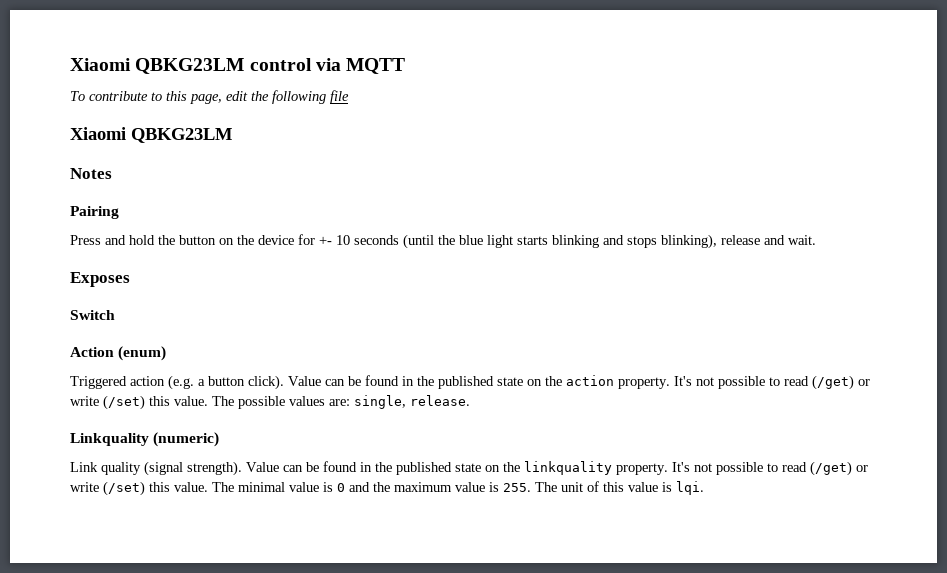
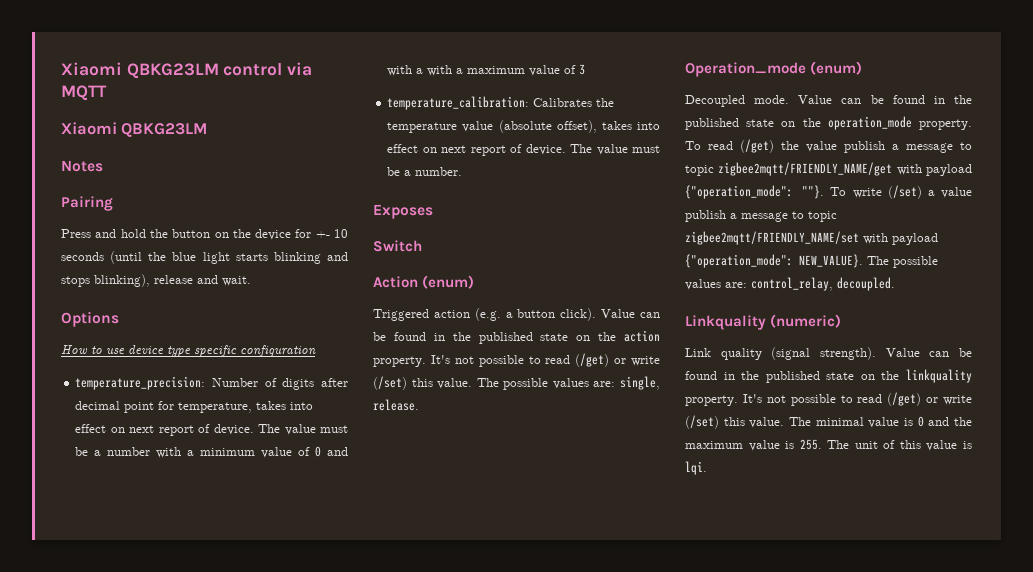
- To contribute to this page, edit the following file
+ Options
+ How to use device type specific configuration
+ temperature_precision: Number of digits after decimal point for temperature, takes into effect on next report of device. The value must be a number with a minimum value of 0 and with a with a maximum value of 3
+ temperature_calibration: Calibrates the temperature value (absolute offset), takes into effect on next report of device. The value must be a number.
+ Operation_mode (enum)
+ Decoupled mode. Value can be found in the published state on the operation_mode property. To read (/get) the value publish a message to topic zigbee2mqtt/FRIENDLY_NAME/get with payload {"operation_mode": ""}. To write (/set) a value publish a message to topic zigbee2mqtt/FRIENDLY_NAME/set with payload {"operation_mode": NEW_VALUE}. The possible values are: control_relay, decoupled.

